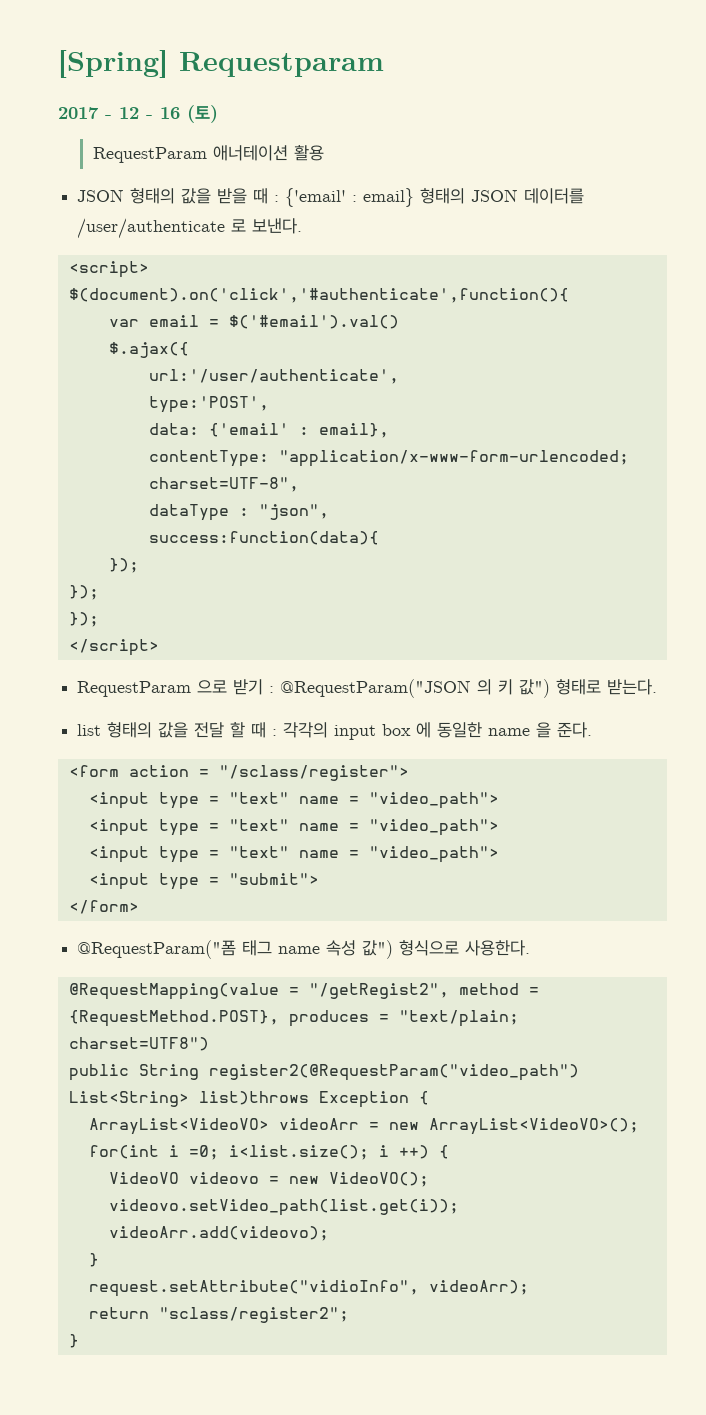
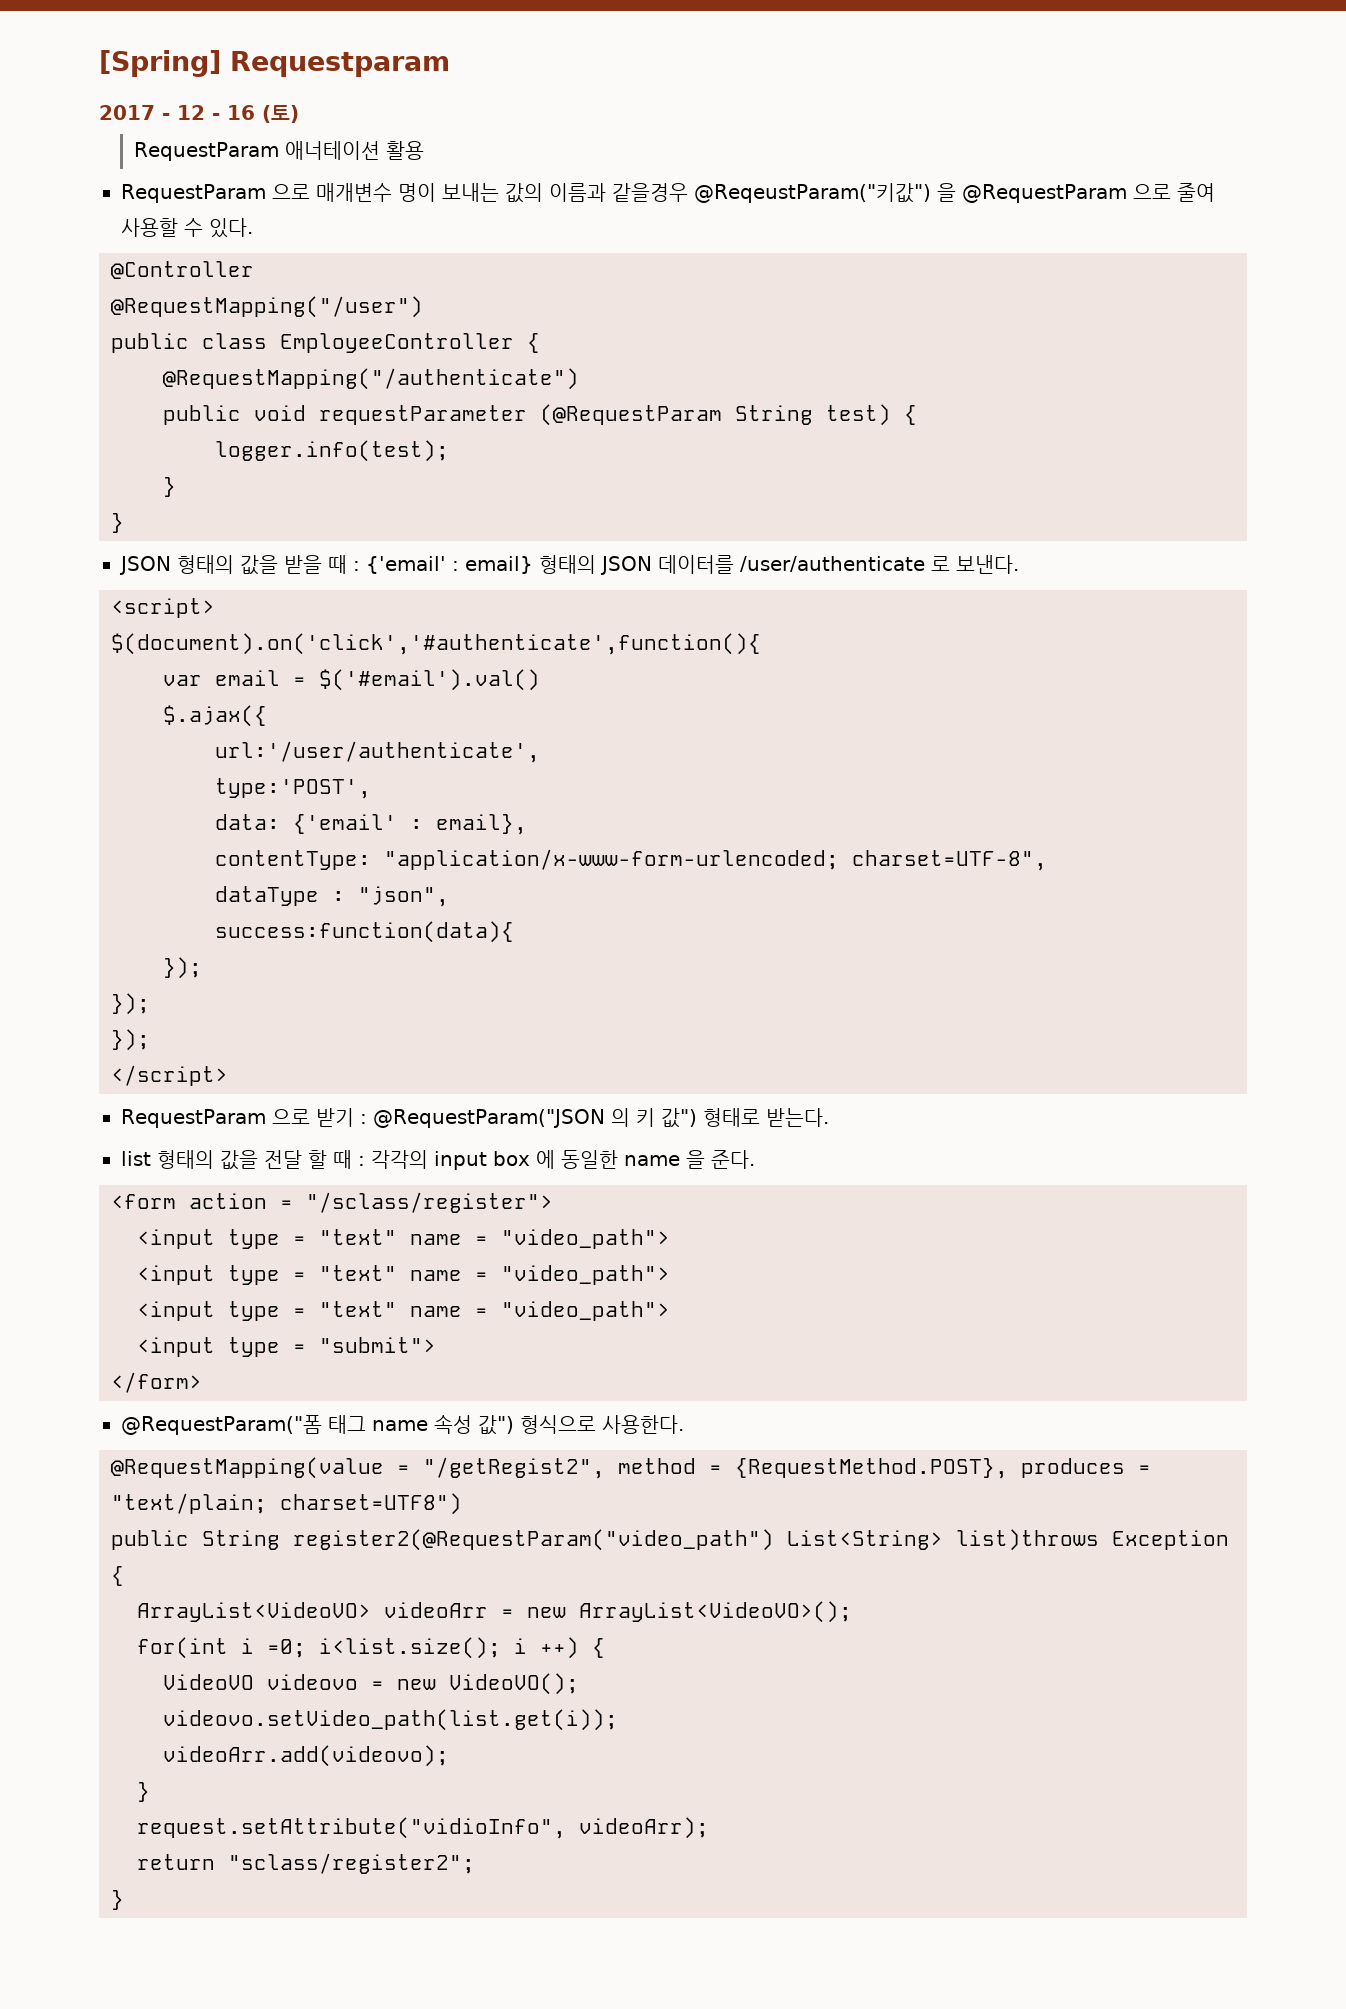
+ RequestParam 으로 매개변수 명이 보내는 값의 이름과 같을경우 @ReqeustParam("키값") 을 @RequestParam 으로 줄여 사용할 수 있다.
+ @Controller
+ @RequestMapping("/user")
+ public class EmployeeController {
+ @RequestMapping("/authenticate")
+ public void requestParameter (@RequestParam String test) {
+ logger.info(test);
+ }
+ }

